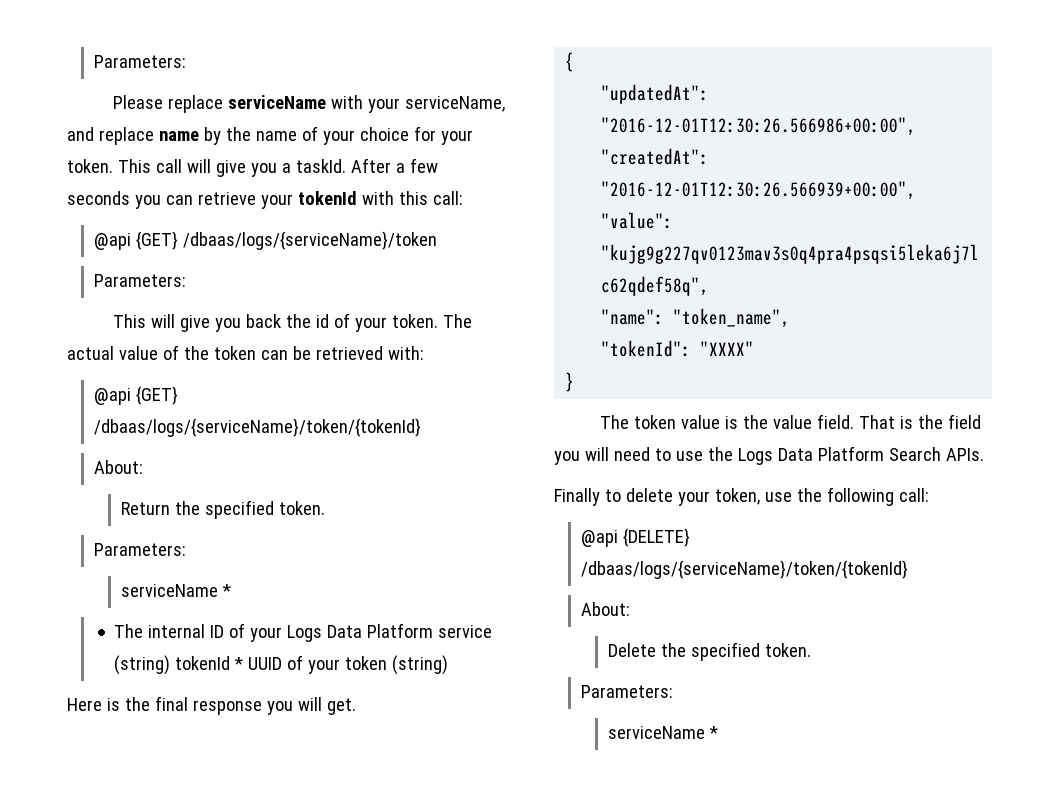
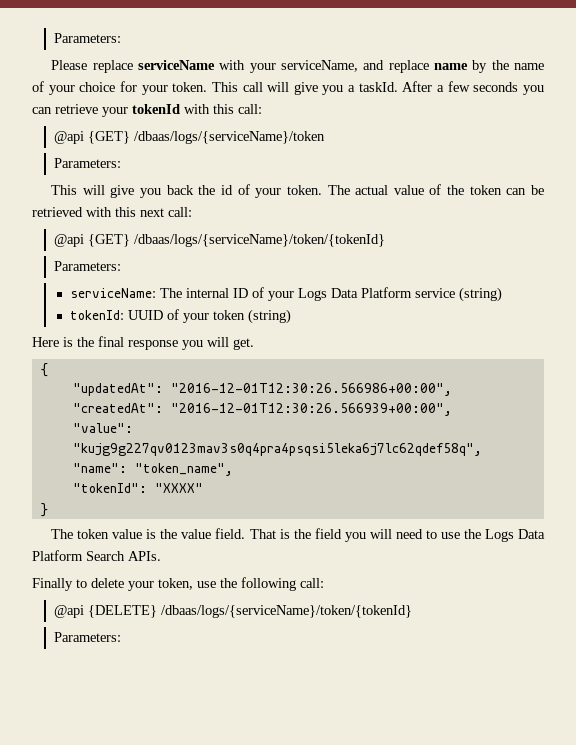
- The actual value of the token can be retrieved with:
+ The actual value of the token can be retrieved with this next call:
  @api {GET} /dbaas/logs/{serviceName}/token/{tokenId}
- About:
- Return the specified token.
  Parameters:
- serviceName *
- The internal ID of your Logs Data Platform service (string) tokenId * UUID of your token (string)
+ serviceName: The internal ID of your Logs Data Platform service (string)
+ tokenId: UUID of your token (string)
  @api {DELETE} /dbaas/logs/{serviceName}/token/{tokenId}
- About:
- Delete the specified token.
  Parameters:
- serviceName *

